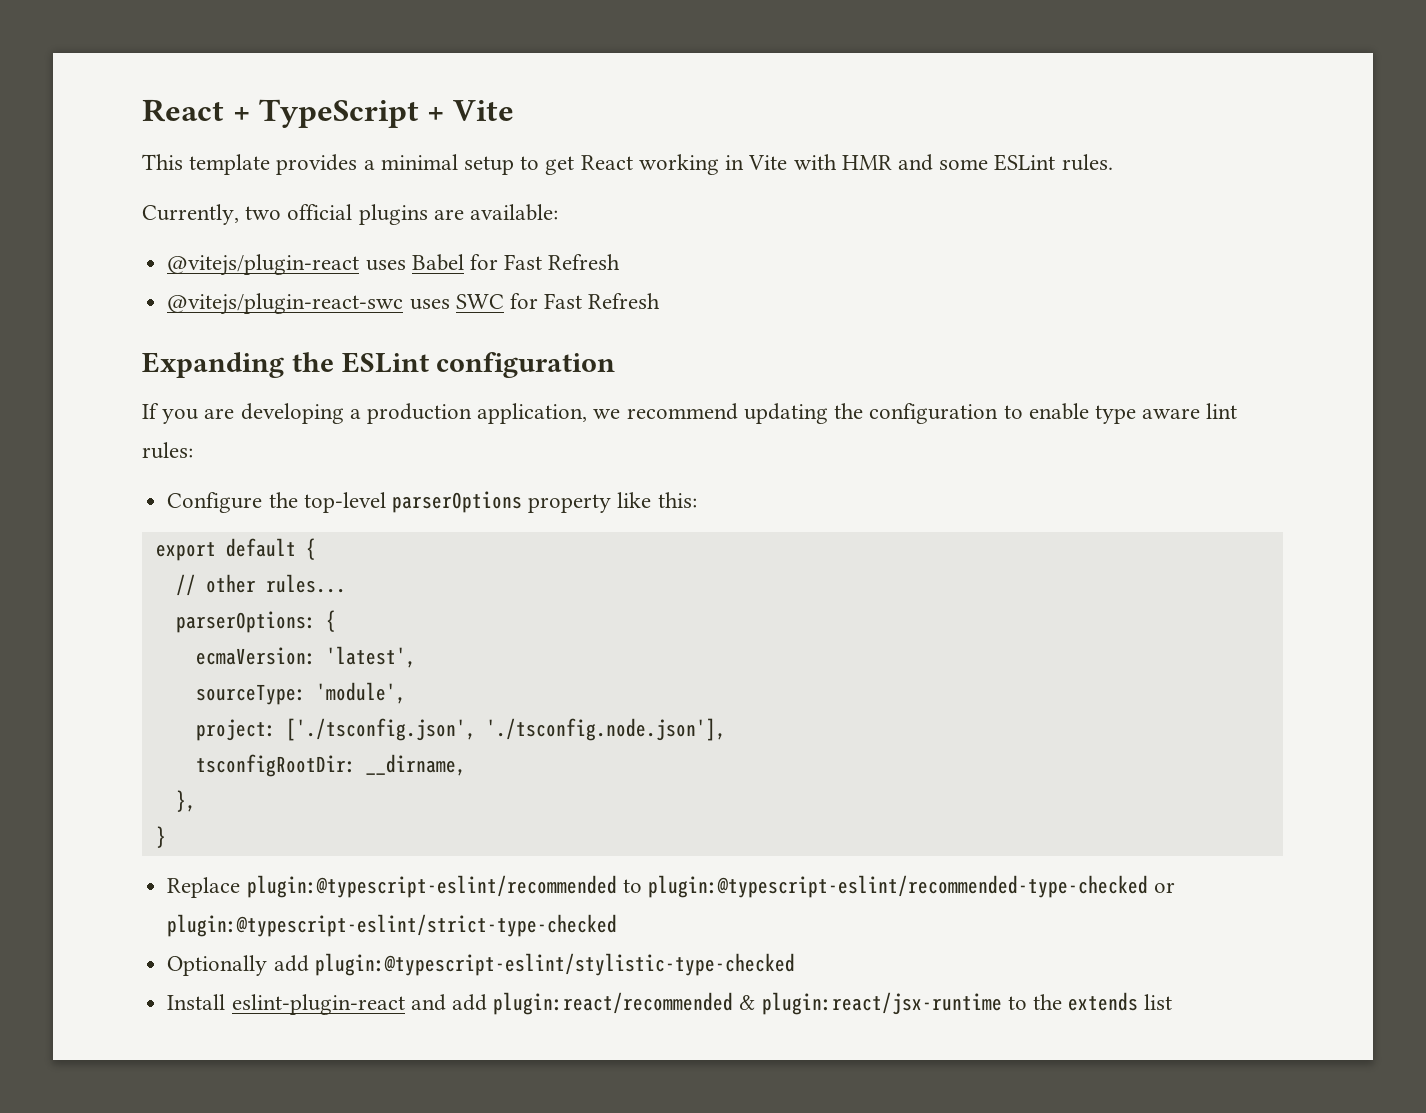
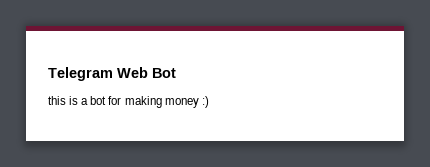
- React + TypeScript + Vite
- This template provides a minimal setup to get React working in Vite with HMR and some ESLint rules.
- Currently, two official plugins are available:
- @vitejs/plugin-react uses Babel for Fast Refresh
- @vitejs/plugin-react-swc uses SWC for Fast Refresh
- Expanding the ESLint configuration
- If you are developing a production application, we recommend updating the configuration to enable type aware lint rules:
- Configure the top-level parserOptions property like this:
- export default {
- // other rules...
- parserOptions: {
- ecmaVersion: 'latest',
- sourceType: 'module',
- project: ['./tsconfig.json', './tsconfig.node.json'],
- tsconfigRootDir: __dirname,
- },
- }
- Replace plugin:@typescript-eslint/recommended to plugin:@typescript-eslint/recommended-type-checked or plugin:@typescript-eslint/strict-type-checked
- Optionally add plugin:@typescript-eslint/stylistic-type-checked
- Install eslint-plugin-react and add plugin:react/recommended & plugin:react/jsx-runtime to the extends list
+ Telegram Web Bot
+ this is a bot for making money :)

